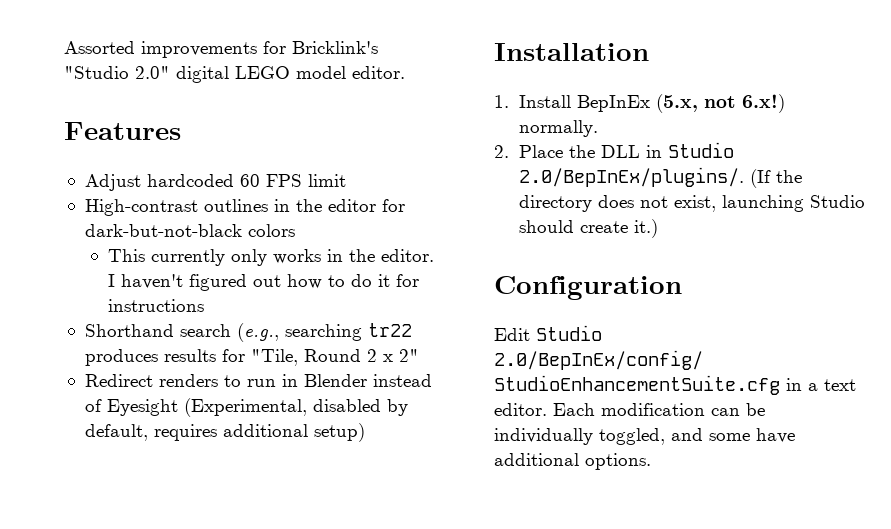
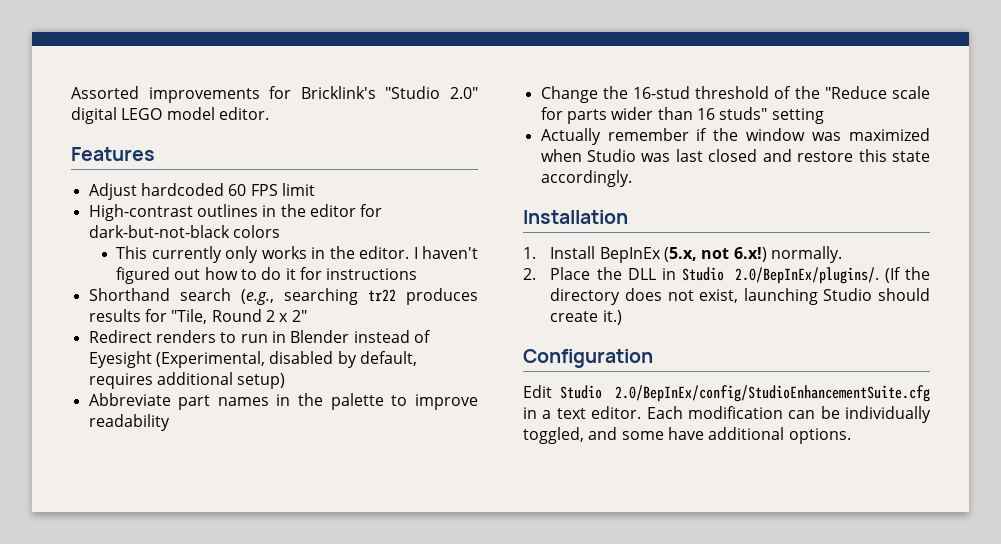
+ Abbreviate part names in the palette to improve readability
+ Change the 16-stud threshold of the "Reduce scale for parts wider than 16 studs" setting
+ Actually remember if the window was maximized when Studio was last closed and restore this state accordingly.

